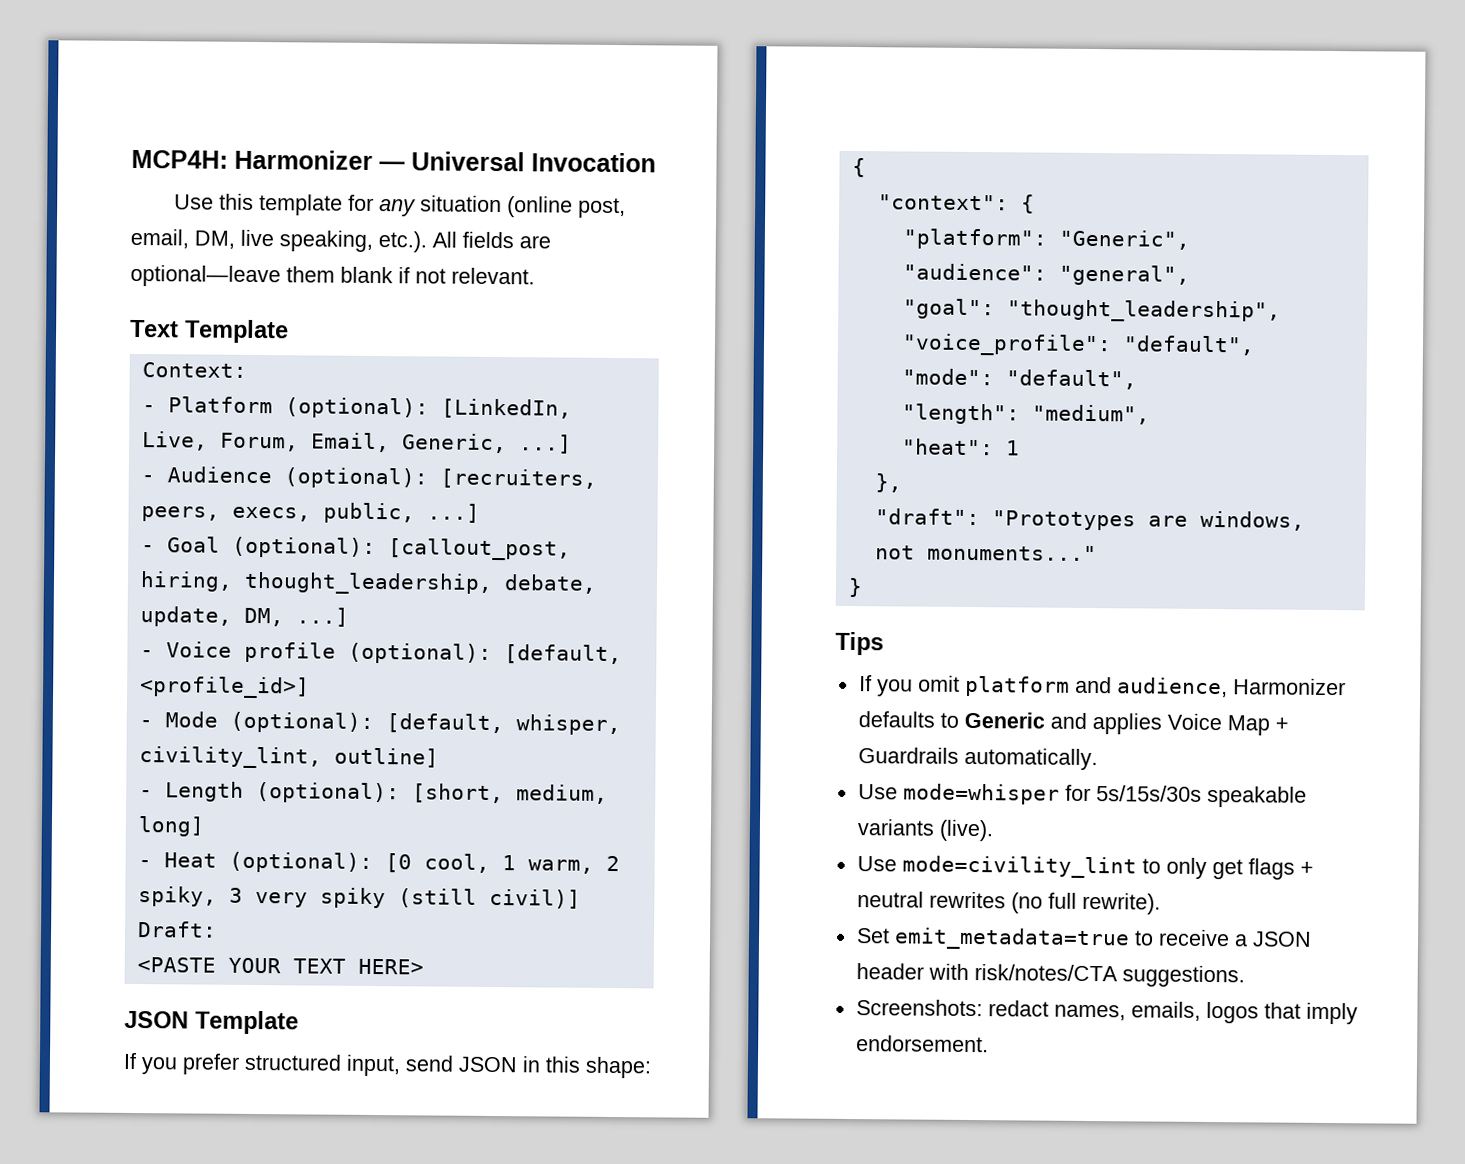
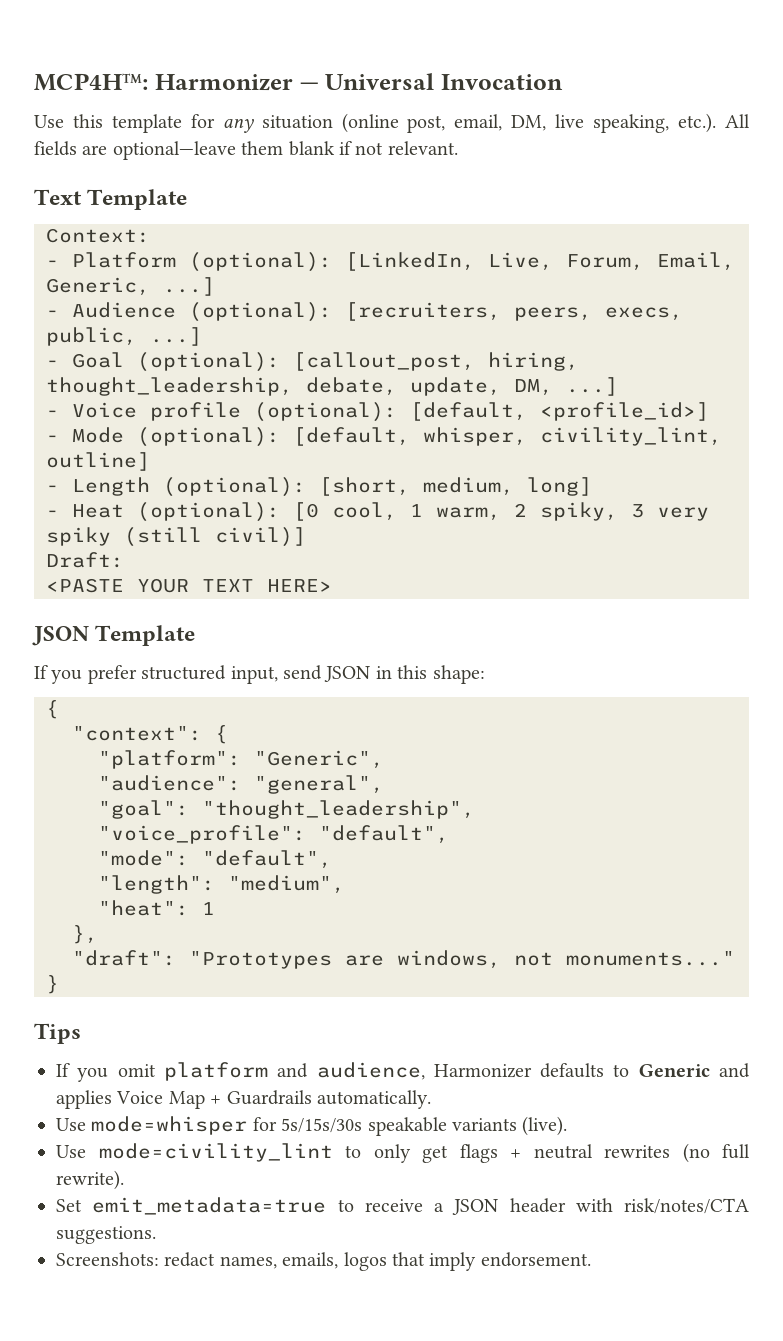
- MCP4H: Harmonizer — Universal Invocation
+ MCP4H™: Harmonizer — Universal Invocation

